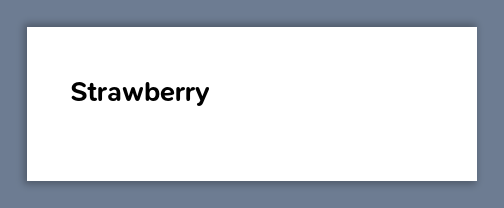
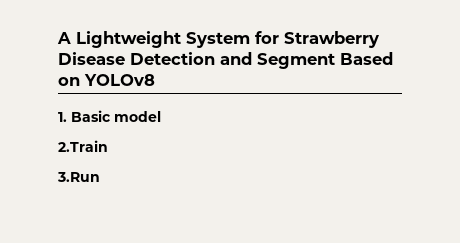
- Strawberry
+ A Lightweight System for Strawberry Disease Detection and Segment Based on YOLOv8
+ 1. Basic model
+ 2.Train
+ 3.Run

